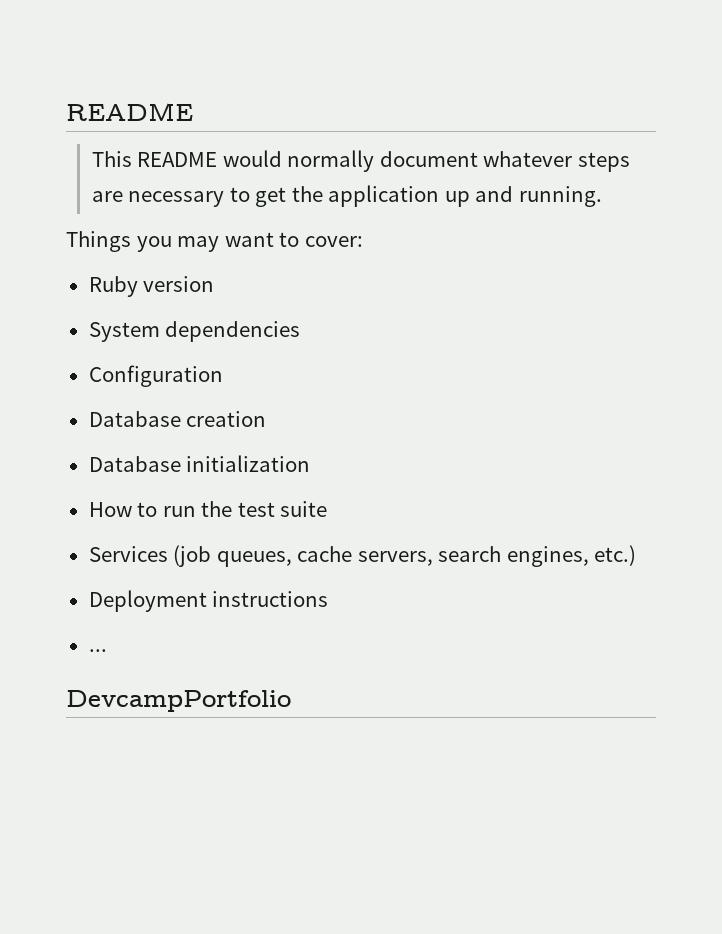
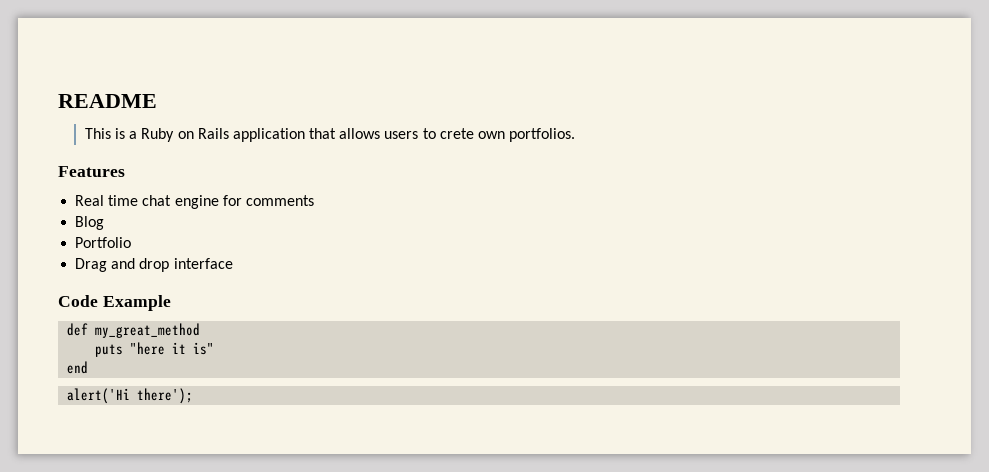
- This README would normally document whatever steps are necessary to get the application up and running.
- Things you may want to cover:
- Ruby version
- System dependencies
- Configuration
- Database creation
- Database initialization
- How to run the test suite
- Services (job queues, cache servers, search engines, etc.)
- Deployment instructions
- ...
- DevcampPortfolio
+ This is a Ruby on Rails application that allows users to crete own portfolios.
+ Features
+ Real time chat engine for comments
+ Blog
+ Portfolio
+ Drag and drop interface
+ Code Example
+ def my_great_method
+ puts "here it is"
+ end
+ alert('Hi there');

